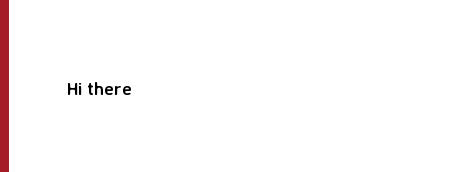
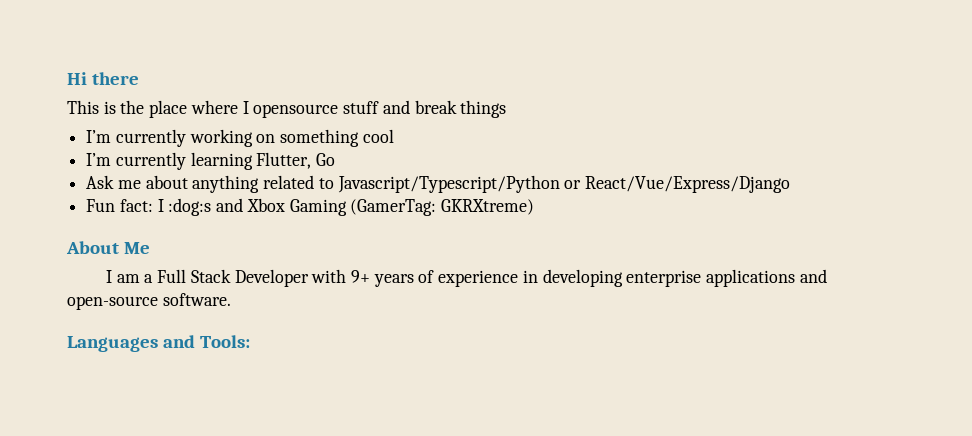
+ This is the place where I opensource stuff and break things
+ I’m currently working on something cool
+ I’m currently learning Flutter, Go
+ Ask me about anything related to Javascript/Typescript/Python or React/Vue/Express/Django
+ Fun fact: I :dog:s and Xbox Gaming (GamerTag: GKRXtreme)
+ About Me
+ I am a Full Stack Developer with 9+ years of experience in developing enterprise applications and open-source software.
+ Languages and Tools:

